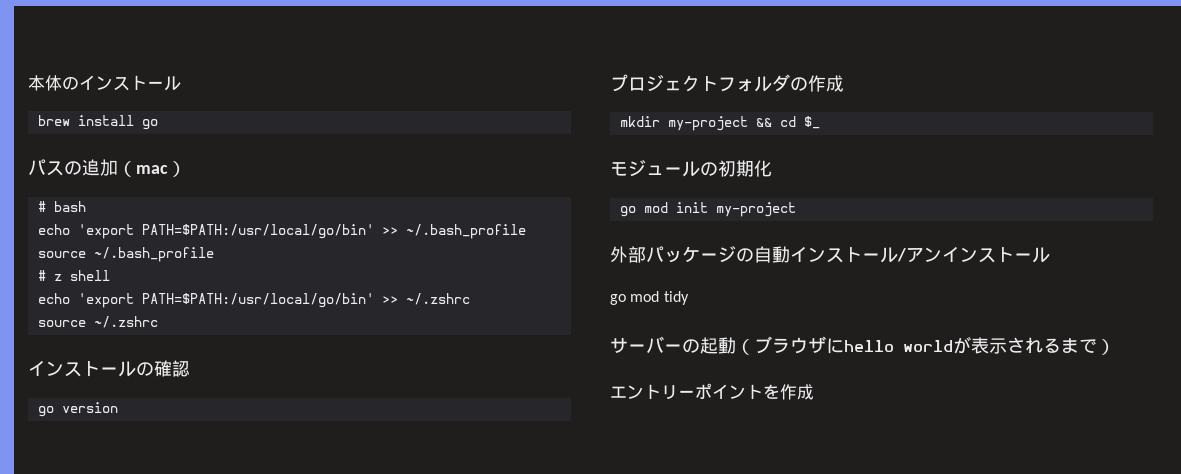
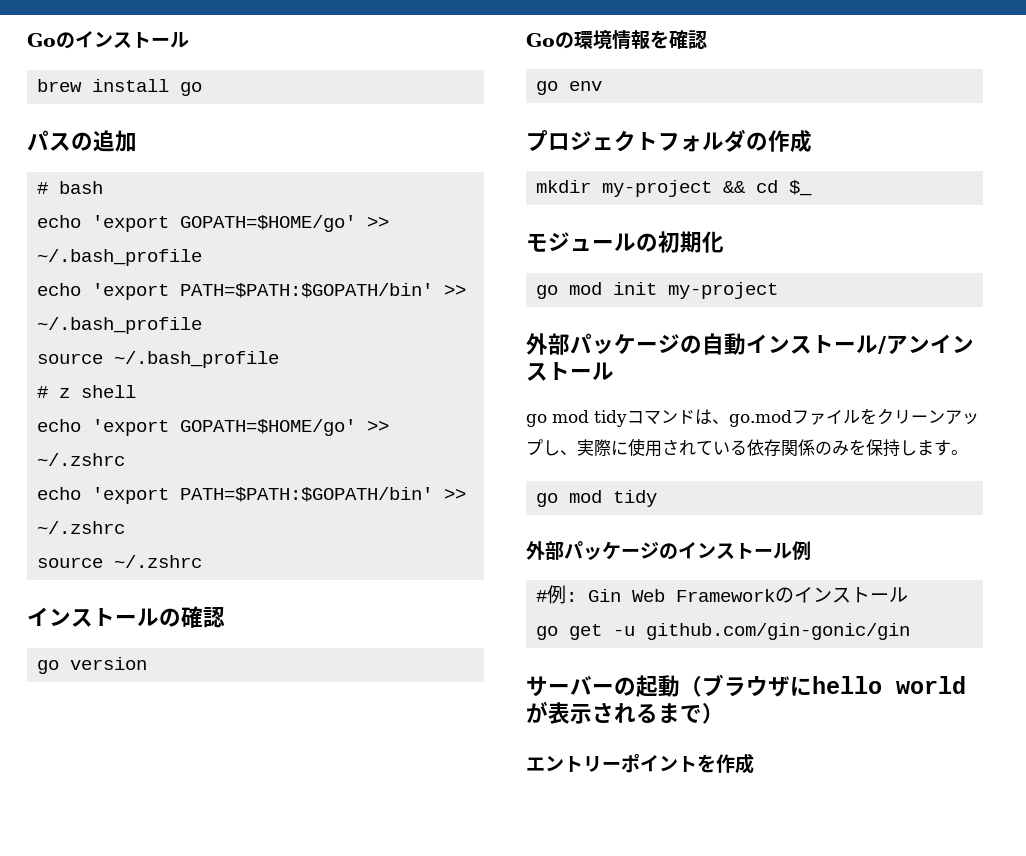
- 本体のインストール
+ Goのインストール
- パスの追加（mac）
+ パスの追加
- echo 'export PATH=$PATH:/usr/local/go/bin' >> ~/.bash_profile
+ echo 'export GOPATH=$HOME/go' >> ~/.bash_profile
+ echo 'export PATH=$PATH:$GOPATH/bin' >> ~/.bash_profile
- echo 'export PATH=$PATH:/usr/local/go/bin' >> ~/.zshrc
+ echo 'export GOPATH=$HOME/go' >> ~/.zshrc
+ echo 'export PATH=$PATH:$GOPATH/bin' >> ~/.zshrc
+ Goの環境情報を確認
+ go env
+ go mod tidyコマンドは、go.modファイルをクリーンアップし、実際に使用されている依存関係のみを保持します。
  go mod tidy
+ 外部パッケージのインストール例
+ #例: Gin Web Frameworkのインストール
+ go get -u github.com/gin-gonic/gin

